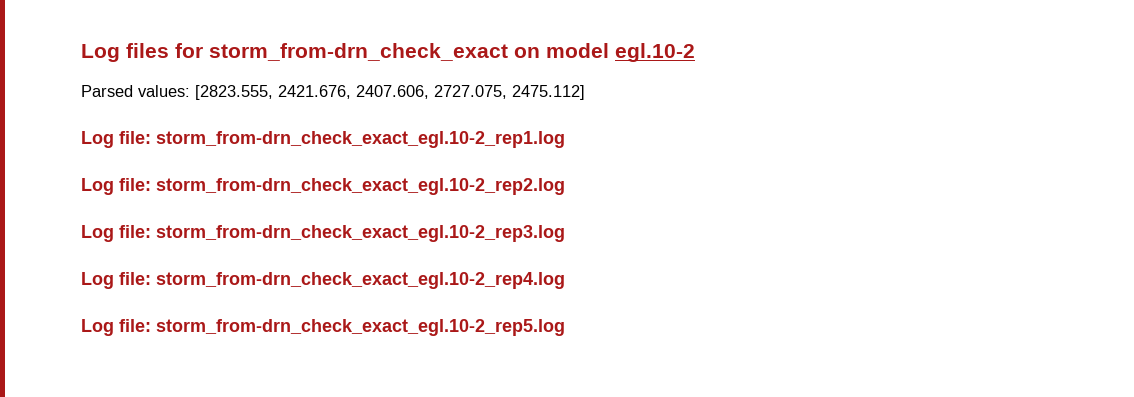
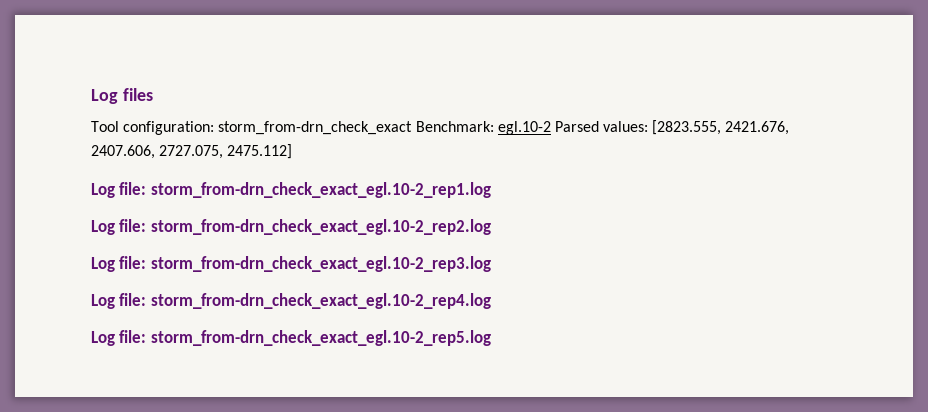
- Log files for storm_from-drn_check_exact on model egl.10-2
- Parsed values: [2823.555, 2421.676, 2407.606, 2727.075, 2475.112]
+ Log files
+ Tool configuration: storm_from-drn_check_exact Benchmark: egl.10-2 Parsed values: [2823.555, 2421.676, 2407.606, 2727.075, 2475.112]

